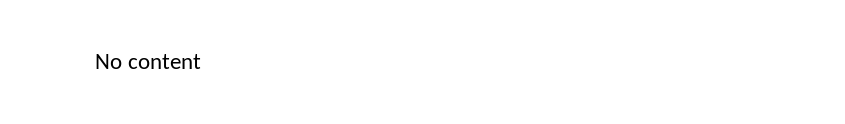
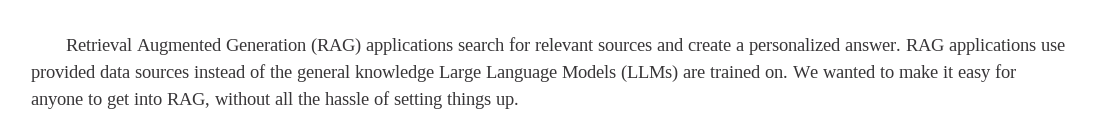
- No content
+ Retrieval Augmented Generation (RAG) applications search for relevant sources and create a personalized answer. RAG applications use provided data sources instead of the general knowledge Large Language Models (LLMs) are trained on. We wanted to make it easy for anyone to get into RAG, without all the hassle of setting things up.

